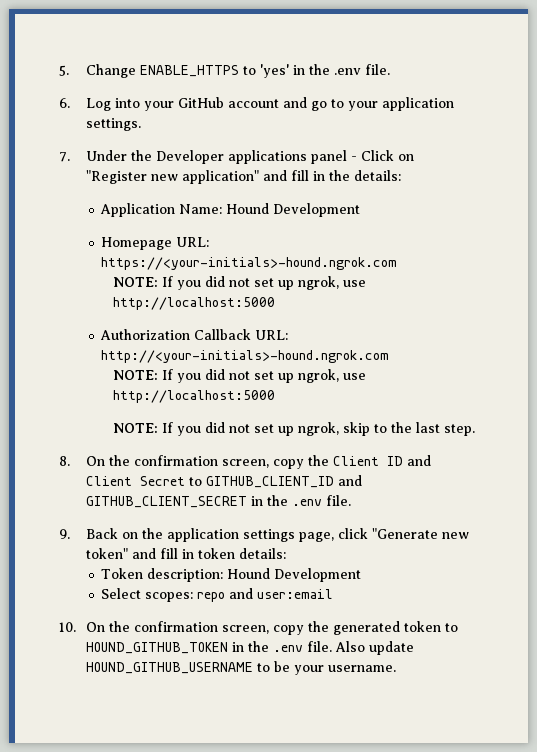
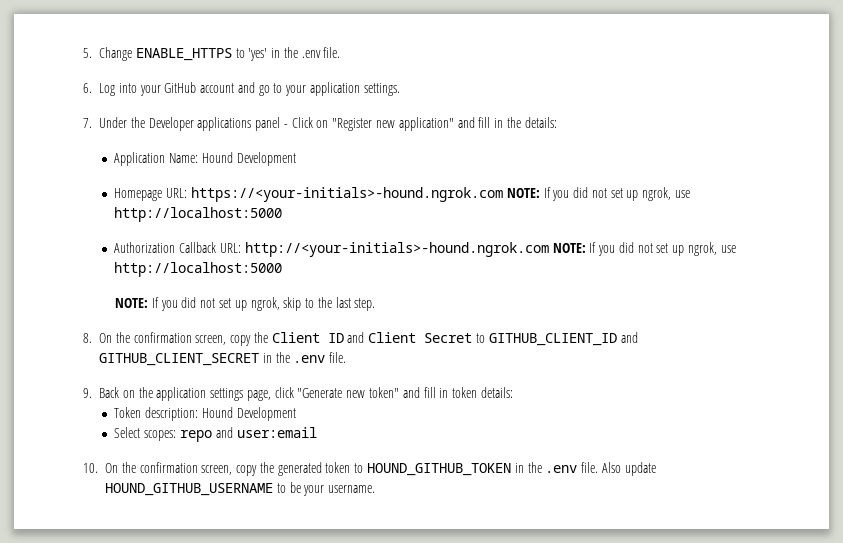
- Homepage URL: https://<your-initials>-hound.ngrok.com
- NOTE: If you did not set up ngrok, use http://localhost:5000
+ Homepage URL: https://<your-initials>-hound.ngrok.com NOTE: If you did not set up ngrok, use http://localhost:5000
- Authorization Callback URL: http://<your-initials>-hound.ngrok.com
- NOTE: If you did not set up ngrok, use http://localhost:5000
+ Authorization Callback URL: http://<your-initials>-hound.ngrok.com NOTE: If you did not set up ngrok, use http://localhost:5000

